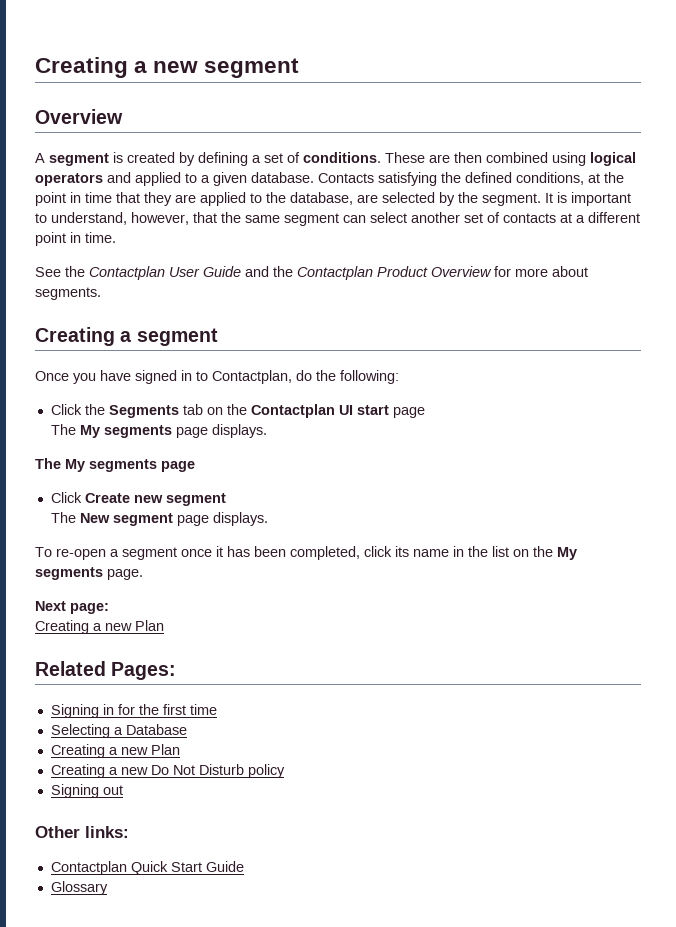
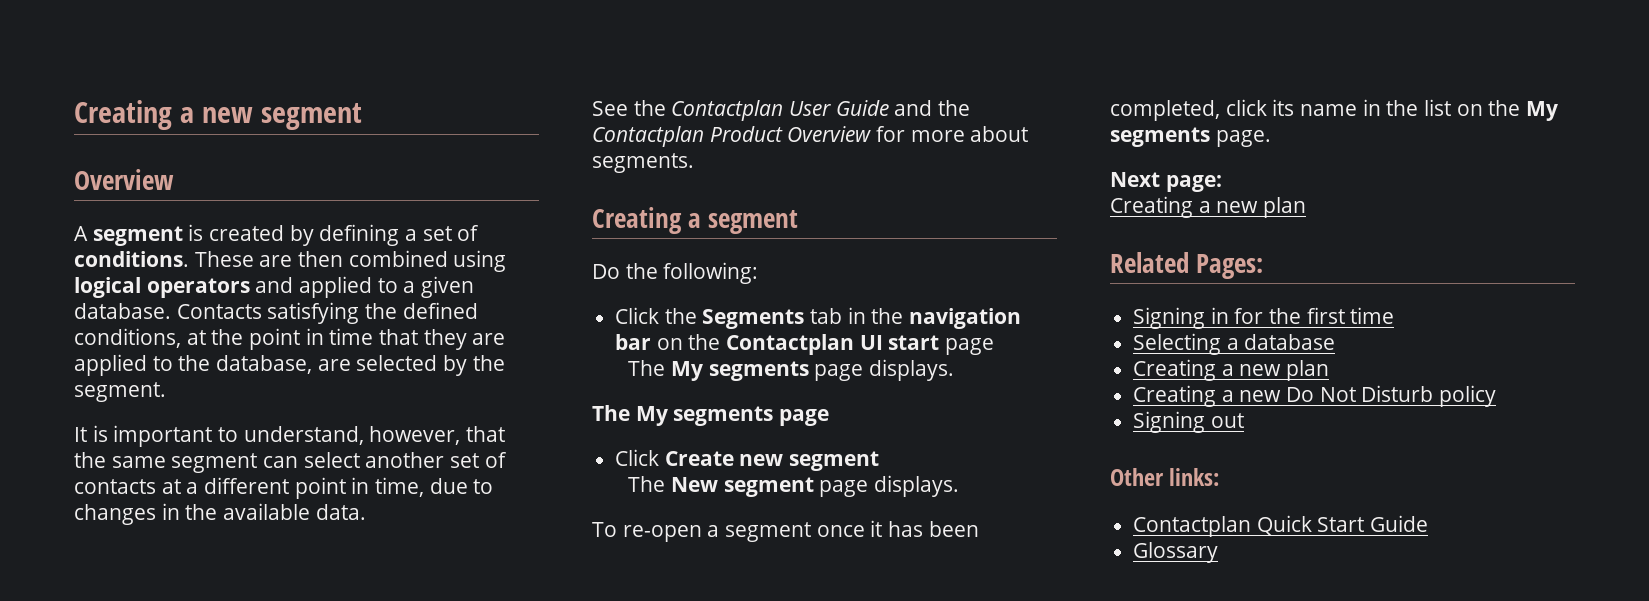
- Contacts satisfying the defined conditions, at the point in time that they are applied to the database, are selected by the segment. It is important to understand, however, that the same segment can select another set of contacts at a different point in time.
+ Contacts satisfying the defined conditions, at the point in time that they are applied to the database, are selected by the segment.
+ It is important to understand, however, that the same segment can select another set of contacts at a different point in time, due to changes in the available data.
- Once you have signed in to Contactplan, do the following:
+ Do the following:
- Click the Segments tab on the Contactplan UI start page
+ Click the Segments tab in the navigation bar on the Contactplan UI start page
  Next page:
- Creating a new Plan
+ Creating a new plan
- Selecting a Database
- Creating a new Plan
+ Selecting a database
+ Creating a new plan

